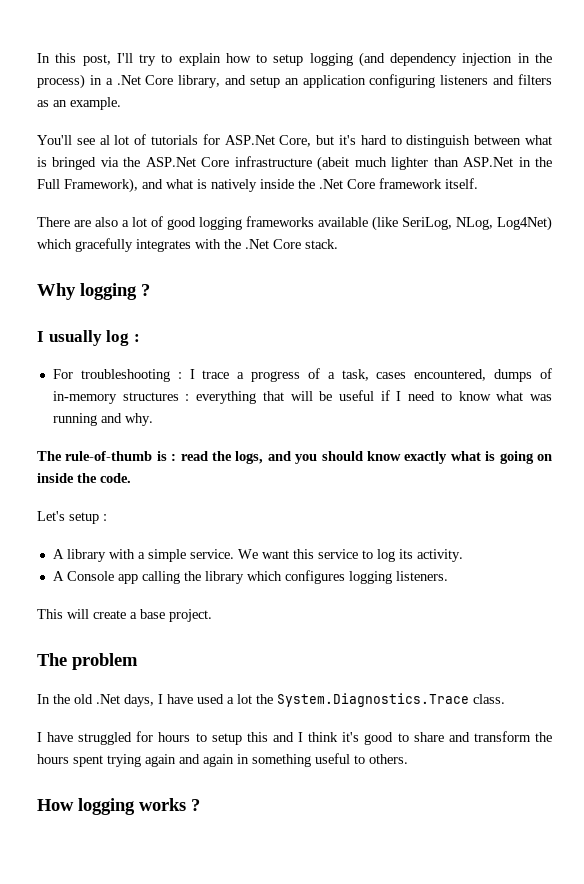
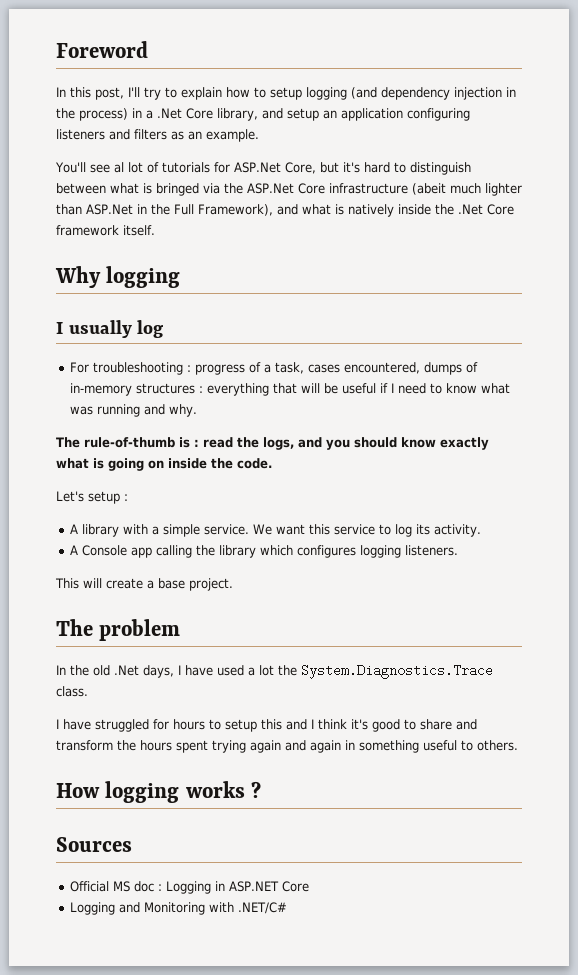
+ Foreword
- There are also a lot of good logging frameworks available (like SeriLog, NLog, Log4Net) which gracefully integrates with the .Net Core stack.
- Why logging ?
+ Why logging
- I usually log :
+ I usually log
- For troubleshooting : I trace a progress of a task, cases encountered, dumps of in-memory structures : everything that will be useful if I need to know what was running and why.
+ For troubleshooting : progress of a task, cases encountered, dumps of in-memory structures : everything that will be useful if I need to know what was running and why.
+ Sources
+ Official MS doc : Logging in ASP.NET Core
+ Logging and Monitoring with .NET/C#

